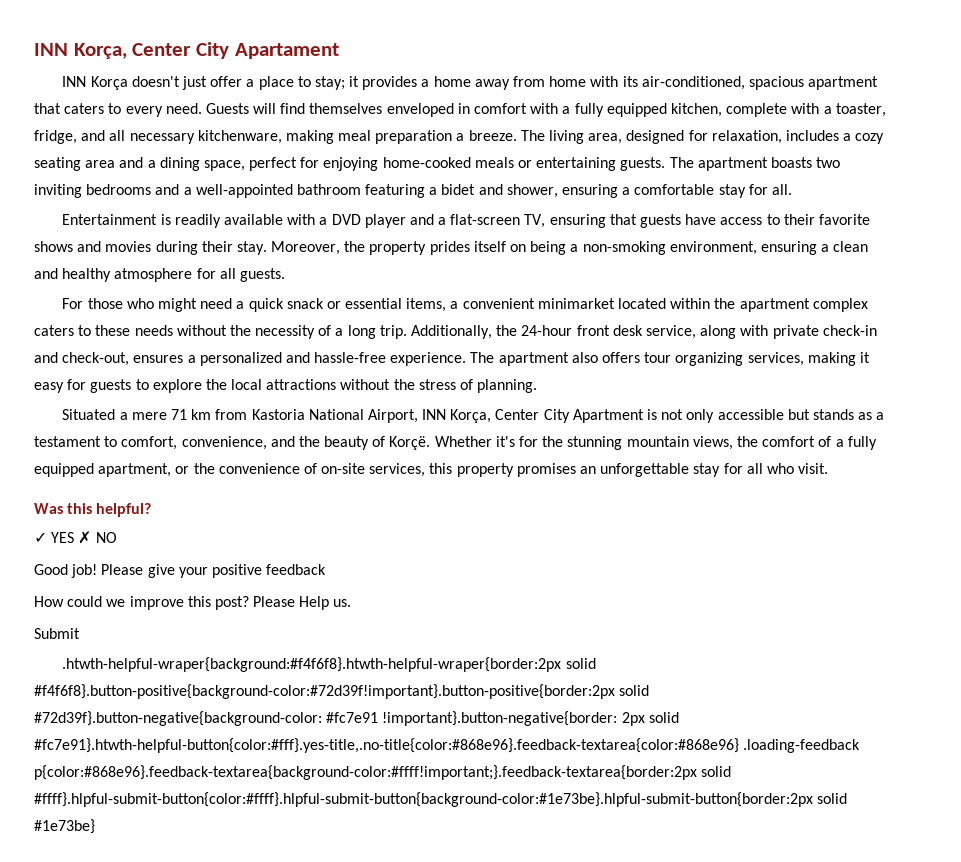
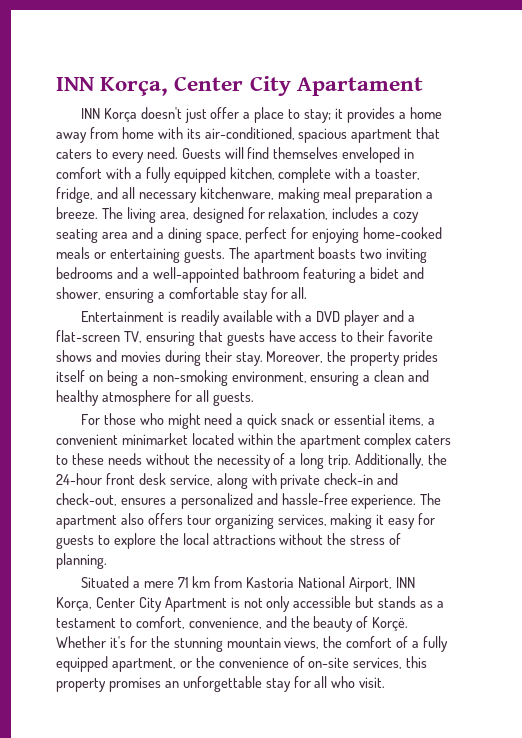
- Was this helpful?
- ✓ YES ✗ NO
- Good job! Please give your positive feedback
- How could we improve this post? Please Help us.
- Submit
- .htwth-helpful-wraper{background:#f4f6f8}.htwth-helpful-wraper{border:2px solid #f4f6f8}.button-positive{background-color:#72d39f!important}.button-positive{border:2px solid #72d39f}.button-negative{background-color: #fc7e91 !important}.button-negative{border: 2px solid #fc7e91}.htwth-helpful-button{color:#fff}.yes-title,.no-title{color:#868e96}.feedback-textarea{color:#868e96} .loading-feedback p{color:#868e96}.feedback-textarea{background-color:#ffff!important;}.feedback-textarea{border:2px solid #ffff}.hlpful-submit-button{color:#ffff}.hlpful-submit-button{background-color:#1e73be}.hlpful-submit-button{border:2px solid #1e73be}

